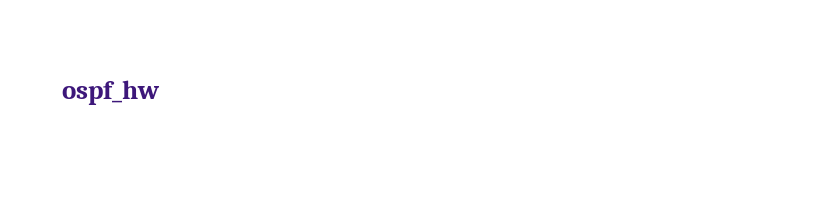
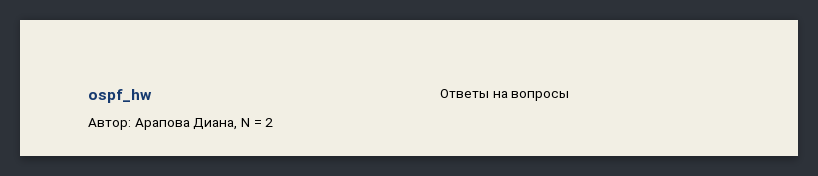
+ Автор: Арапова Диана, N = 2
+ Ответы на вопросы

